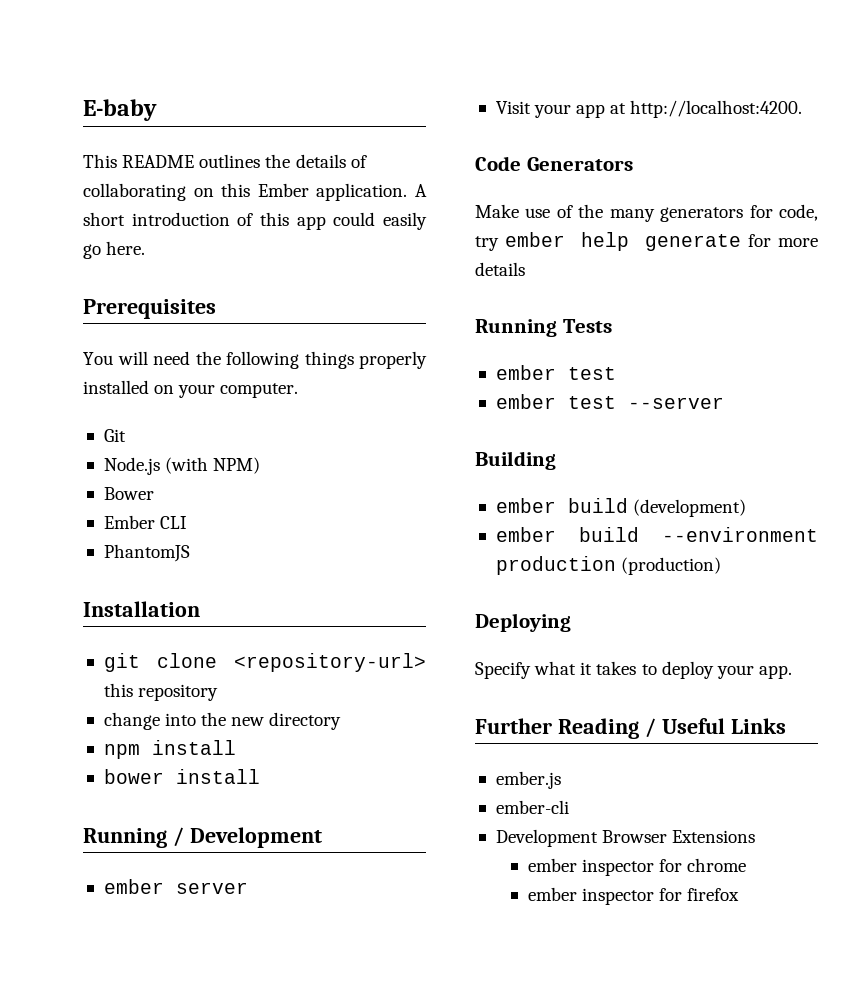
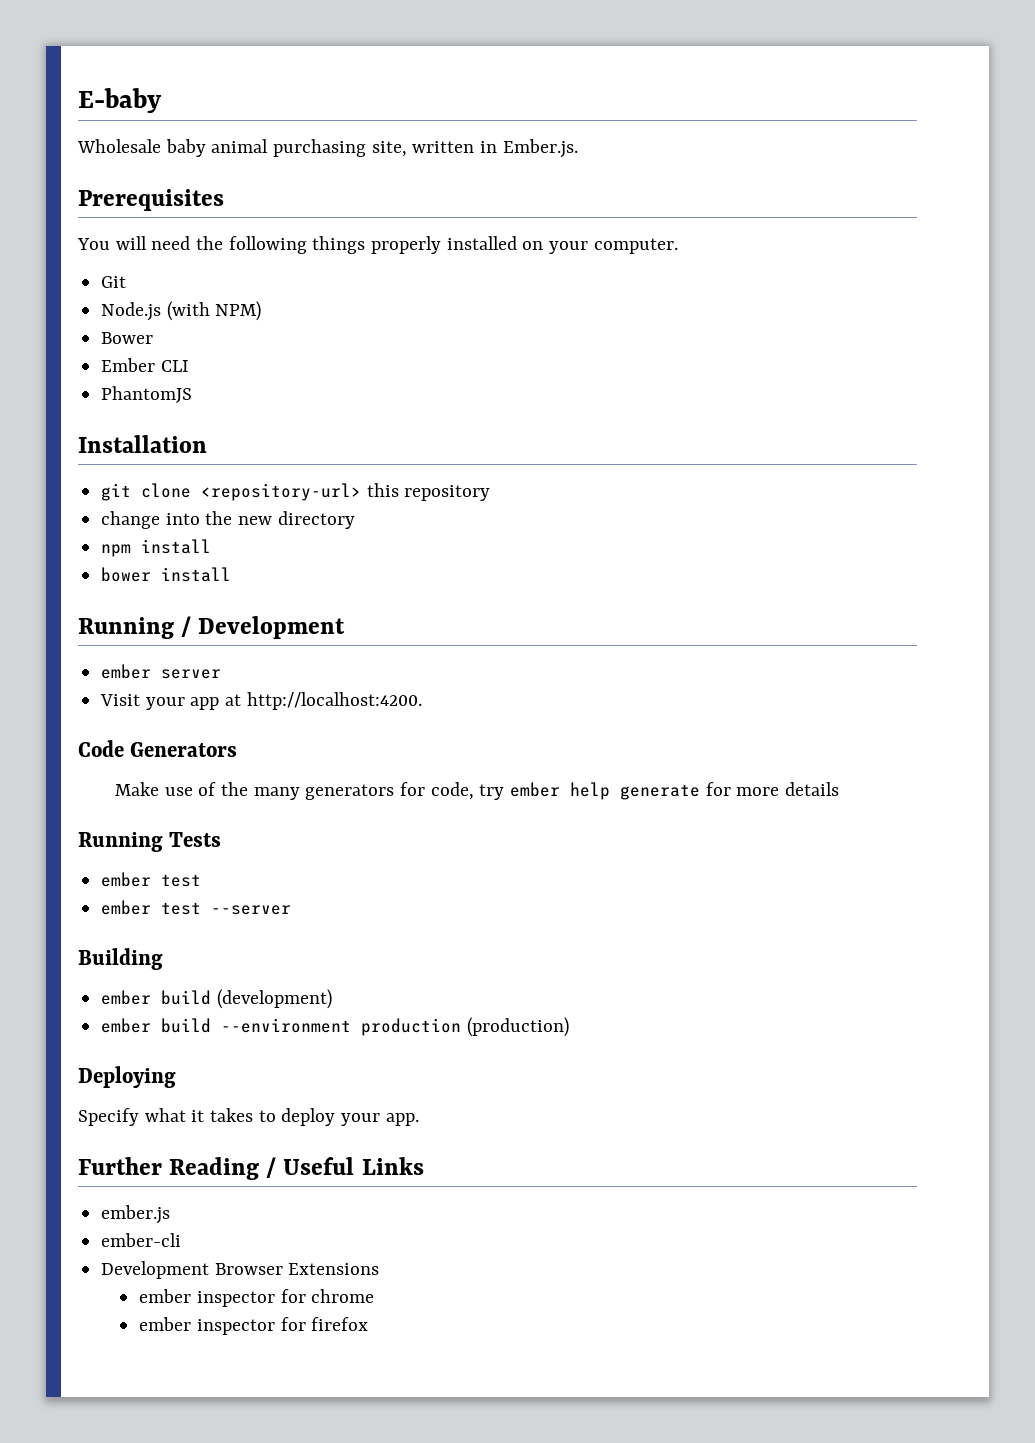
- This README outlines the details of collaborating on this Ember application. A short introduction of this app could easily go here.
+ Wholesale baby animal purchasing site, written in Ember.js.

